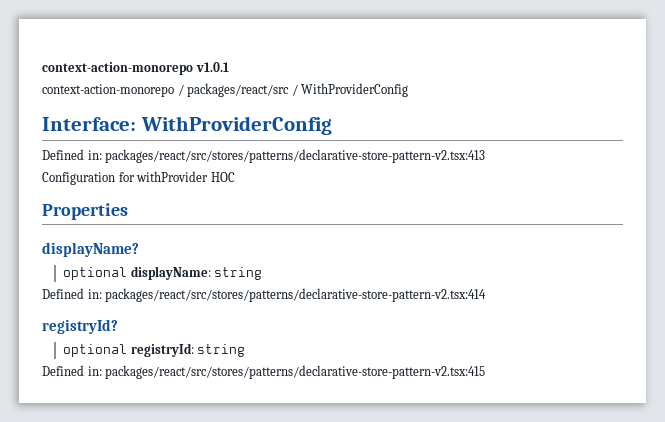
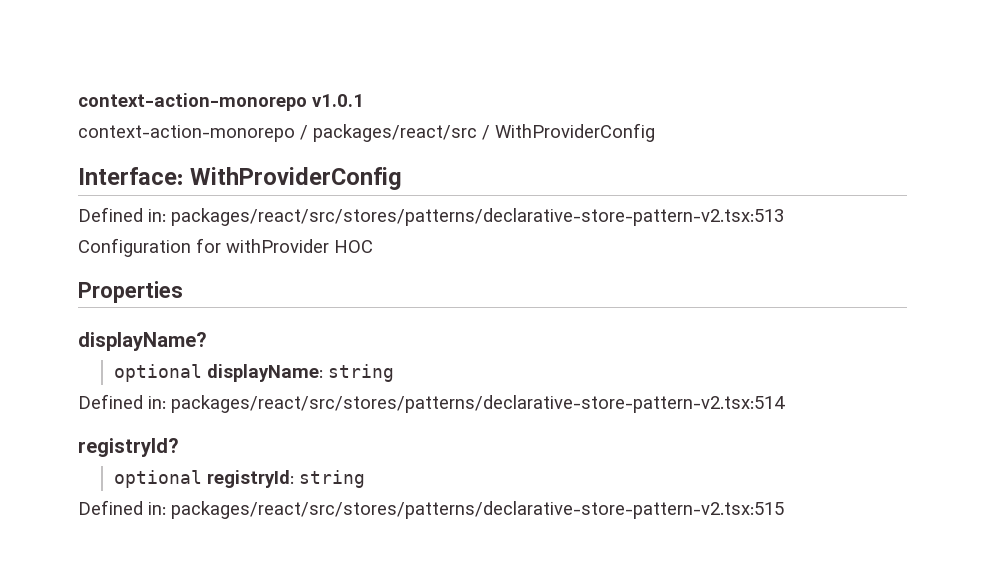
- Defined in: packages/react/src/stores/patterns/declarative-store-pattern-v2.tsx:413
+ Defined in: packages/react/src/stores/patterns/declarative-store-pattern-v2.tsx:513
- Defined in: packages/react/src/stores/patterns/declarative-store-pattern-v2.tsx:414
+ Defined in: packages/react/src/stores/patterns/declarative-store-pattern-v2.tsx:514
- Defined in: packages/react/src/stores/patterns/declarative-store-pattern-v2.tsx:415
+ Defined in: packages/react/src/stores/patterns/declarative-store-pattern-v2.tsx:515

